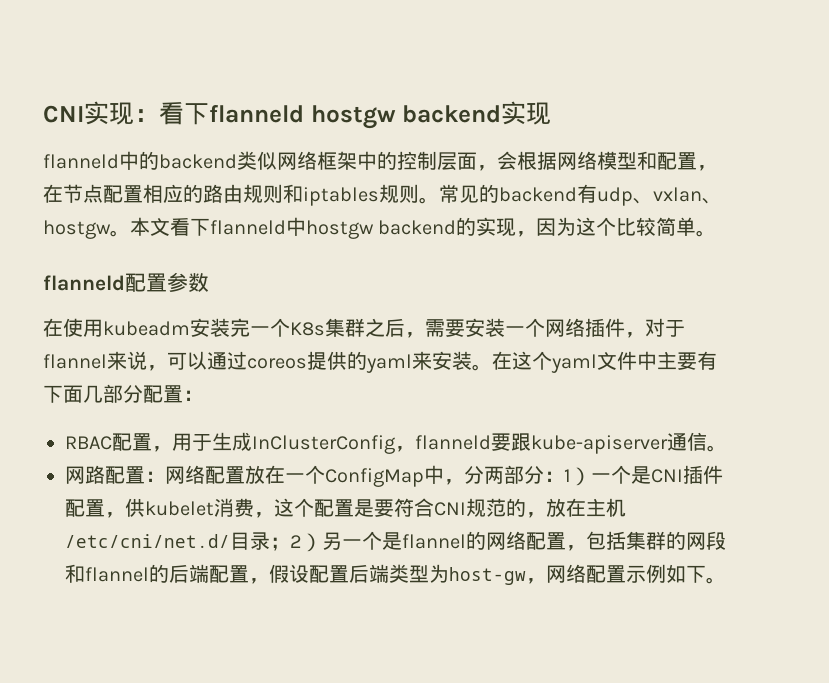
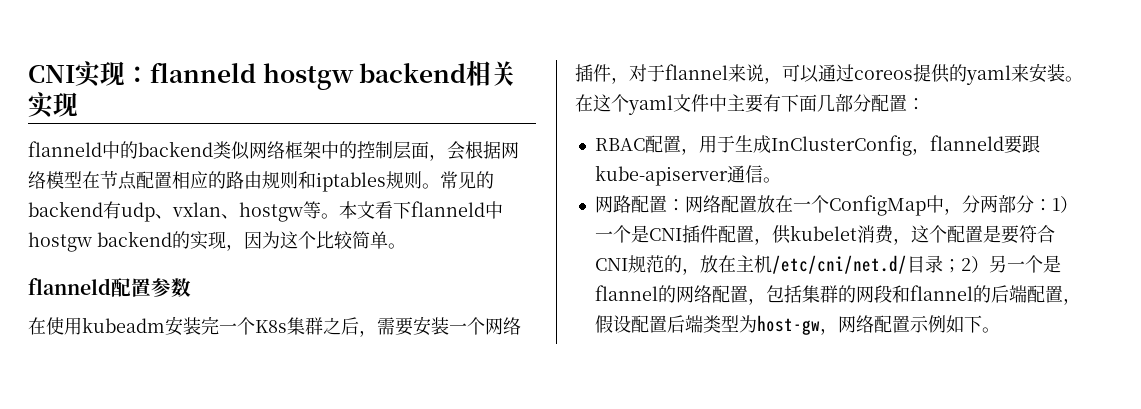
- CNI实现：看下flanneld hostgw backend实现
+ CNI实现：flanneld hostgw backend相关实现
- flanneld中的backend类似网络框架中的控制层面，会根据网络模型和配置，在节点配置相应的路由规则和iptables规则。
+ flanneld中的backend类似网络框架中的控制层面，会根据网络模型在节点配置相应的路由规则和iptables规则。
- 常见的backend有udp、vxlan、hostgw。
+ 常见的backend有udp、vxlan、hostgw等。

